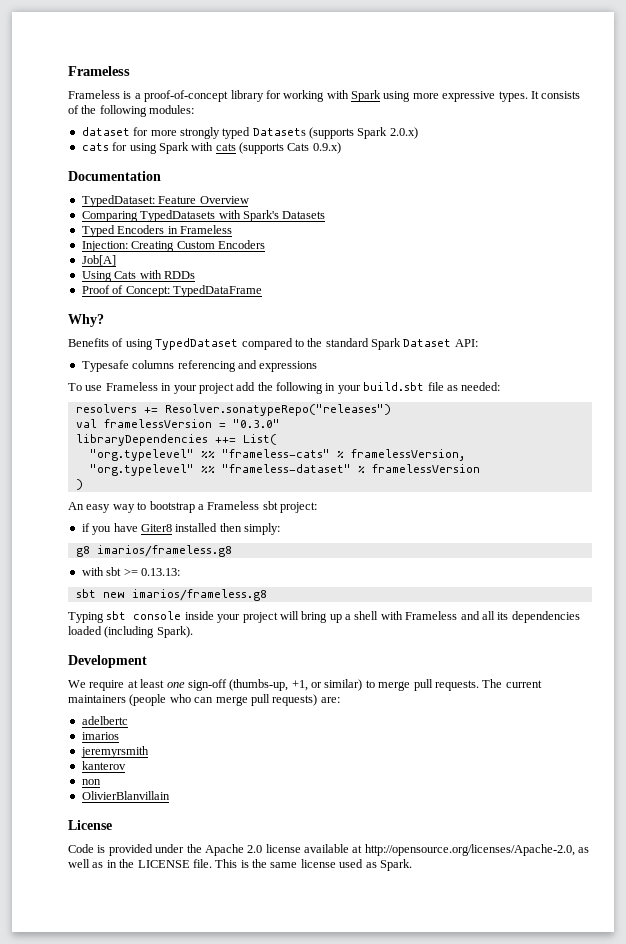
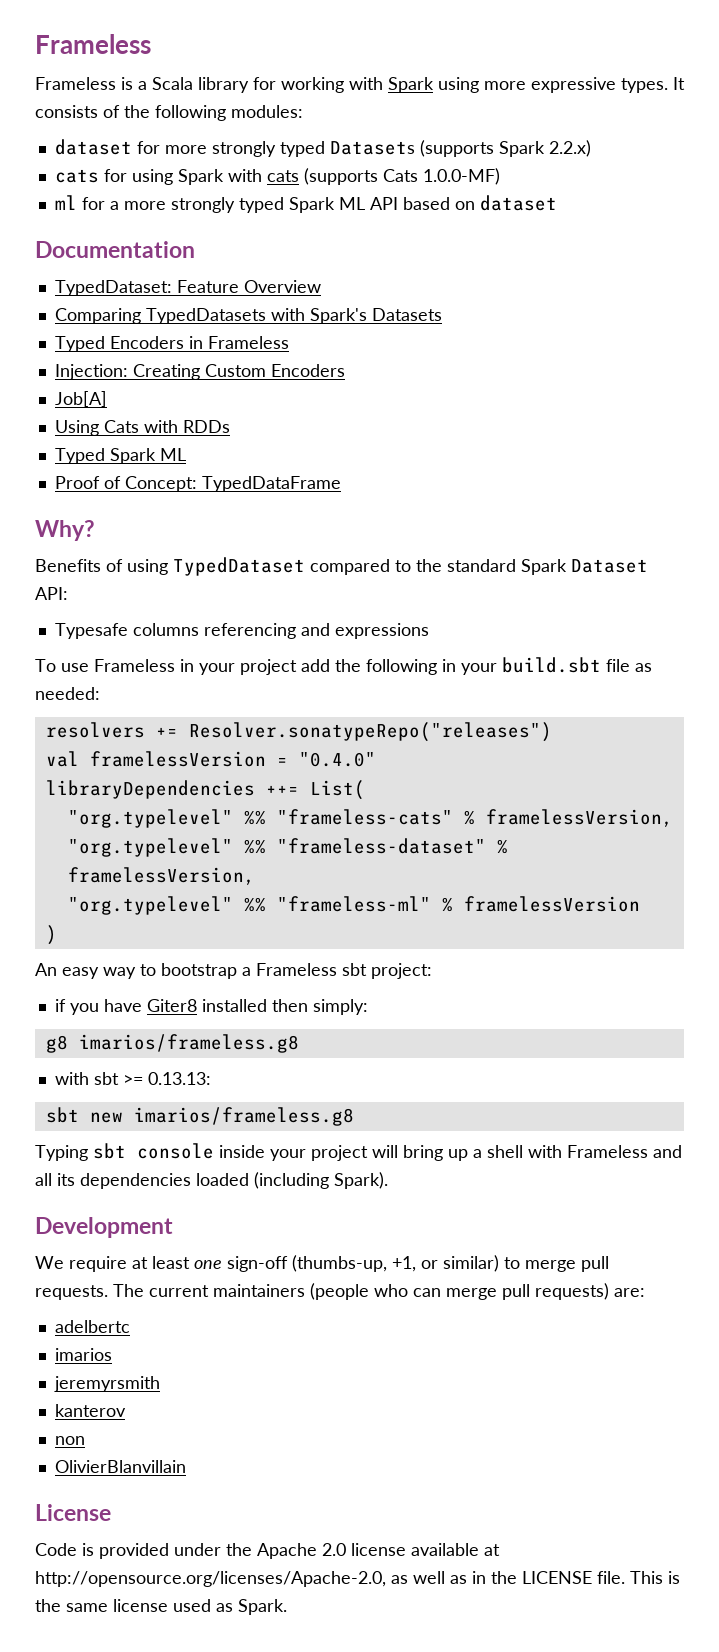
- Frameless is a proof-of-concept library for working with Spark using more expressive types.
+ Frameless is a Scala library for working with Spark using more expressive types.
- dataset for more strongly typed Datasets (supports Spark 2.0.x)
+ dataset for more strongly typed Datasets (supports Spark 2.2.x)
- cats for using Spark with cats (supports Cats 0.9.x)
+ cats for using Spark with cats (supports Cats 1.0.0-MF)
+ ml for a more strongly typed Spark ML API based on dataset
+ Typed Spark ML
- val framelessVersion = "0.3.0"
+ val framelessVersion = "0.4.0"
- "org.typelevel" %% "frameless-dataset" % framelessVersion
+ "org.typelevel" %% "frameless-dataset" % framelessVersion,
+ "org.typelevel" %% "frameless-ml" % framelessVersion

